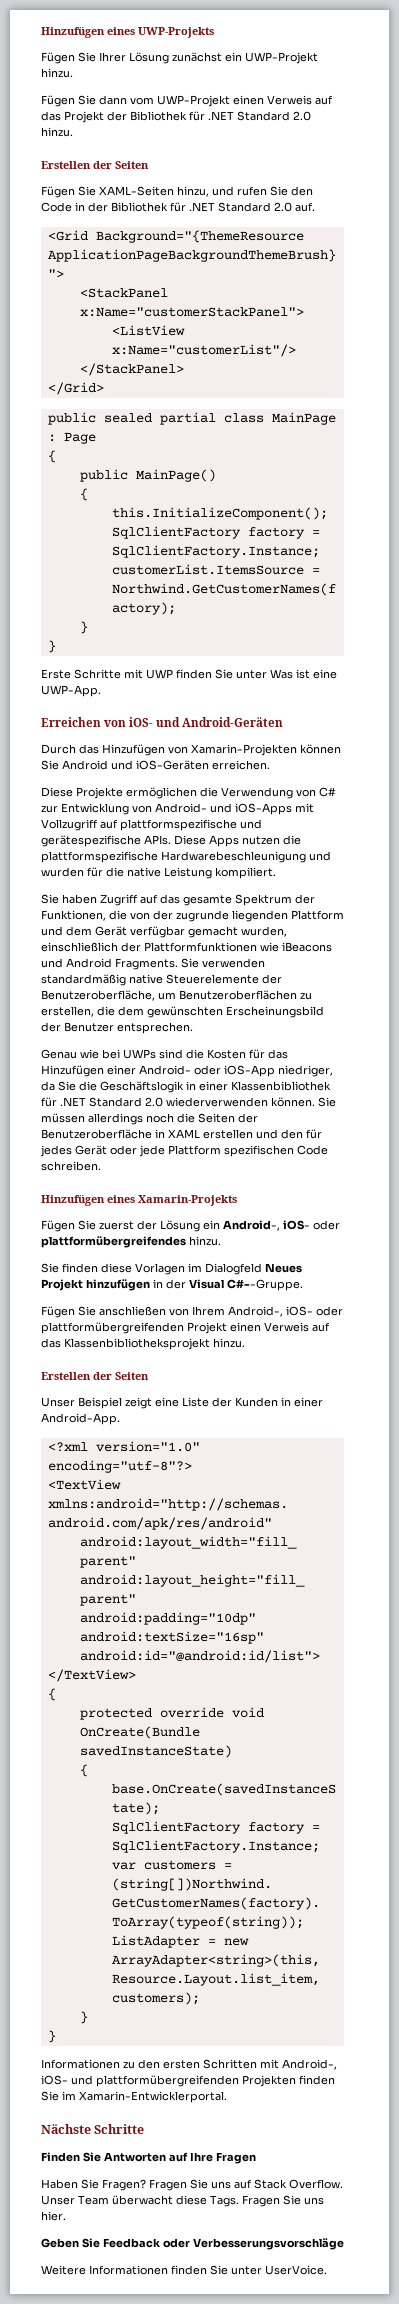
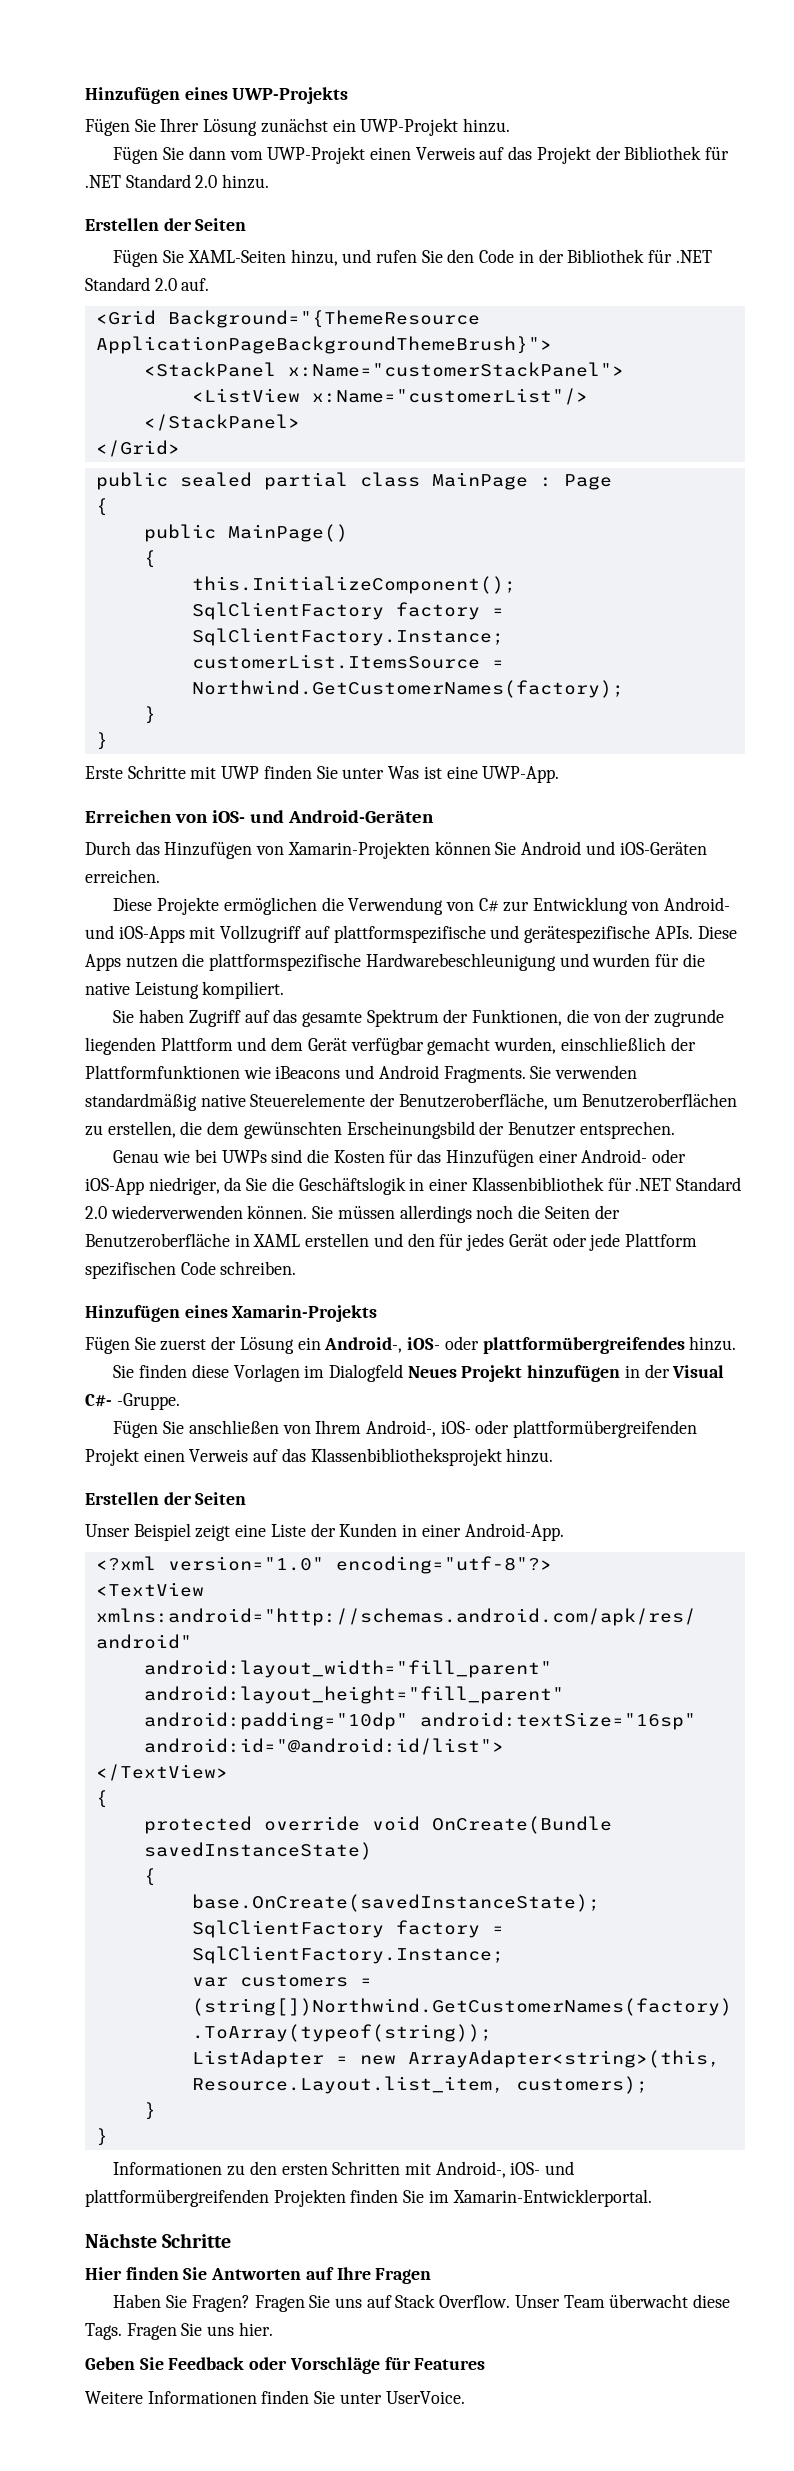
- Sie finden diese Vorlagen im Dialogfeld Neues Projekt hinzufügen in der Visual C#--Gruppe.
+ Sie finden diese Vorlagen im Dialogfeld Neues Projekt hinzufügen in der Visual C#- -Gruppe.
- Finden Sie Antworten auf Ihre Fragen
+ Hier finden Sie Antworten auf Ihre Fragen
- Geben Sie Feedback oder Verbesserungsvorschläge
+ Geben Sie Feedback oder Vorschläge für Features

